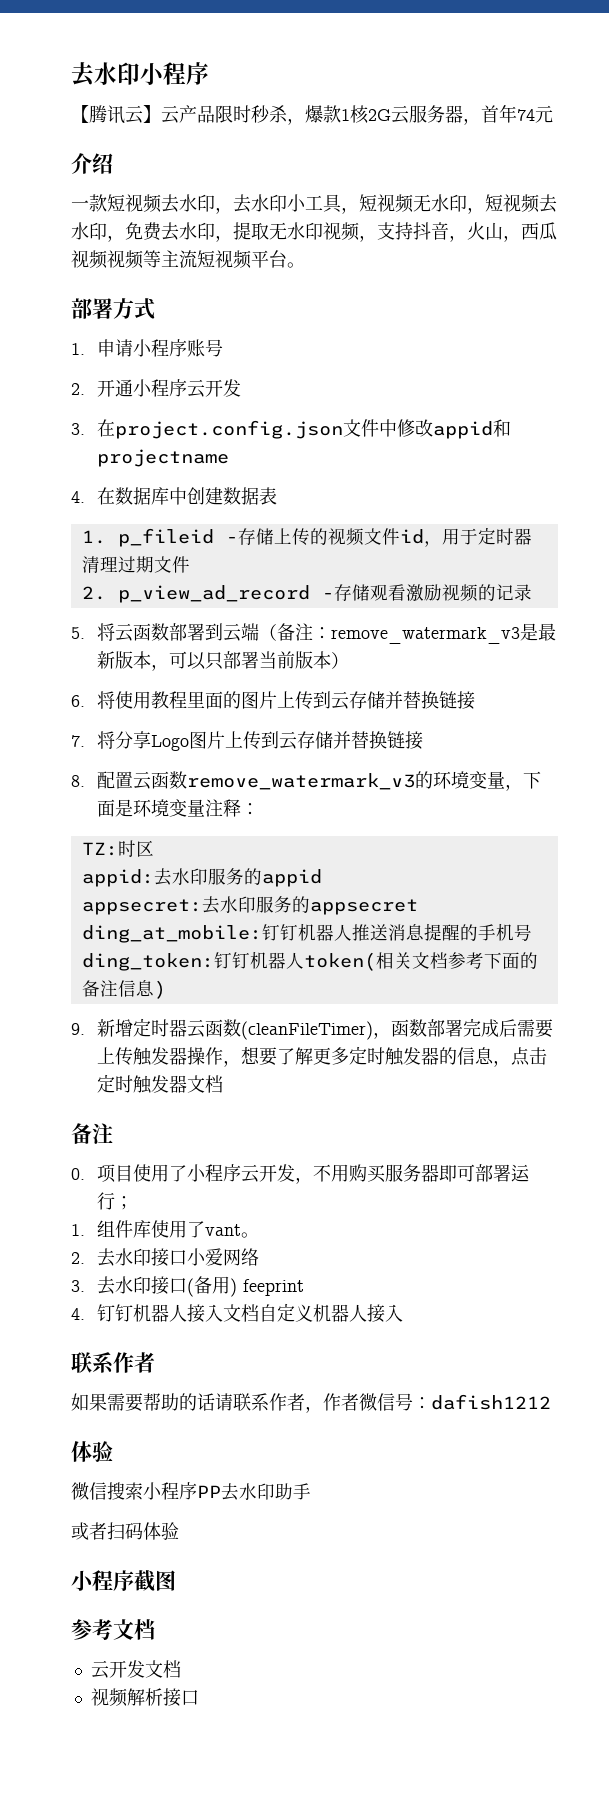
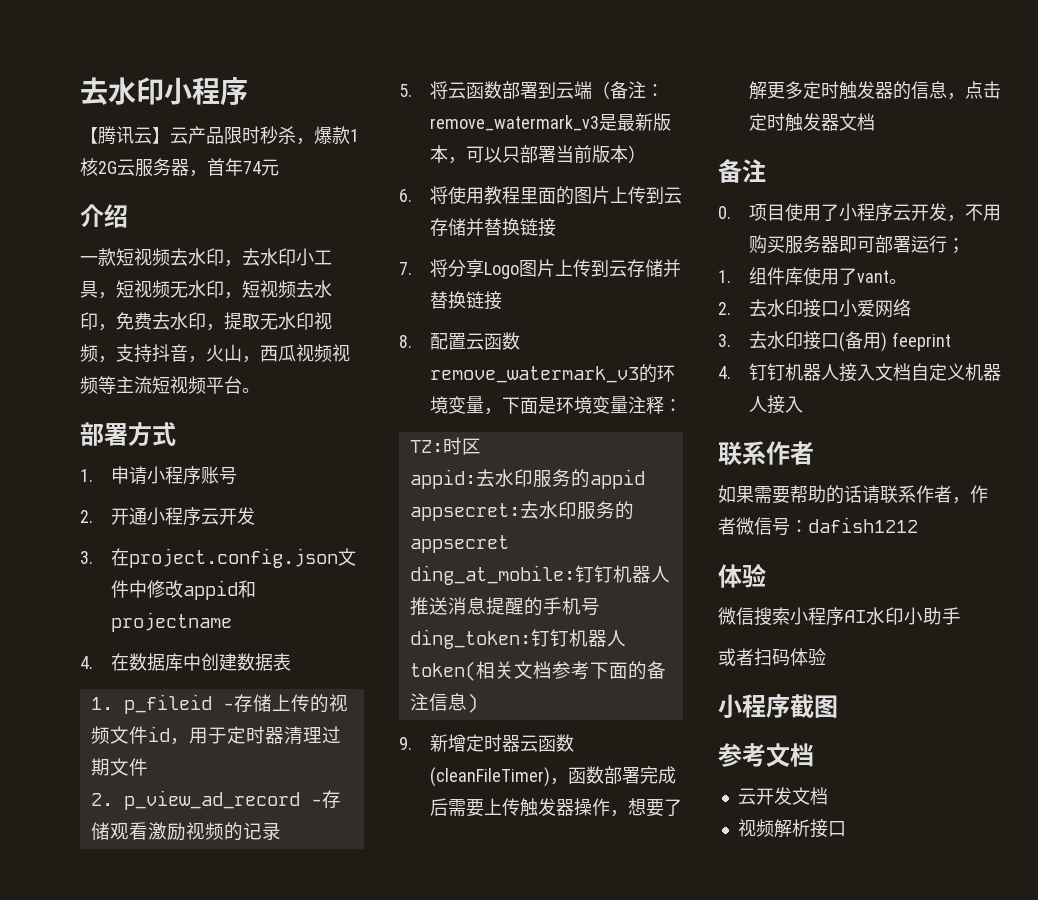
- 微信搜索小程序PP去水印助手
+ 微信搜索小程序AI水印小助手

